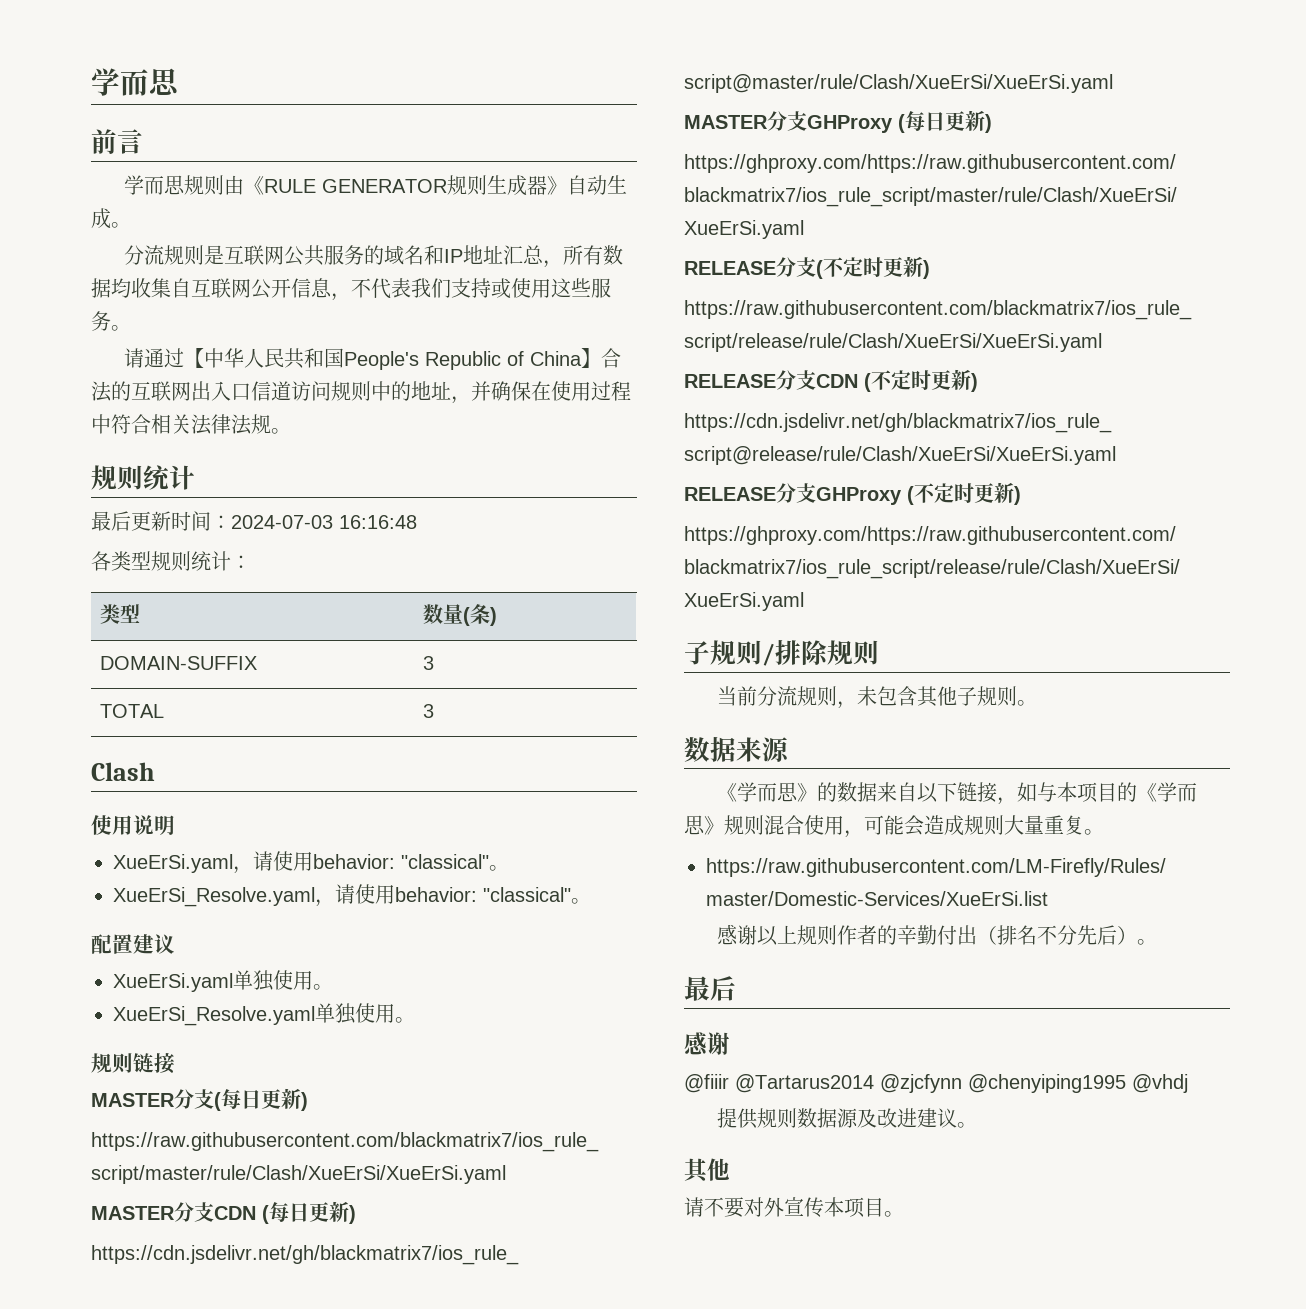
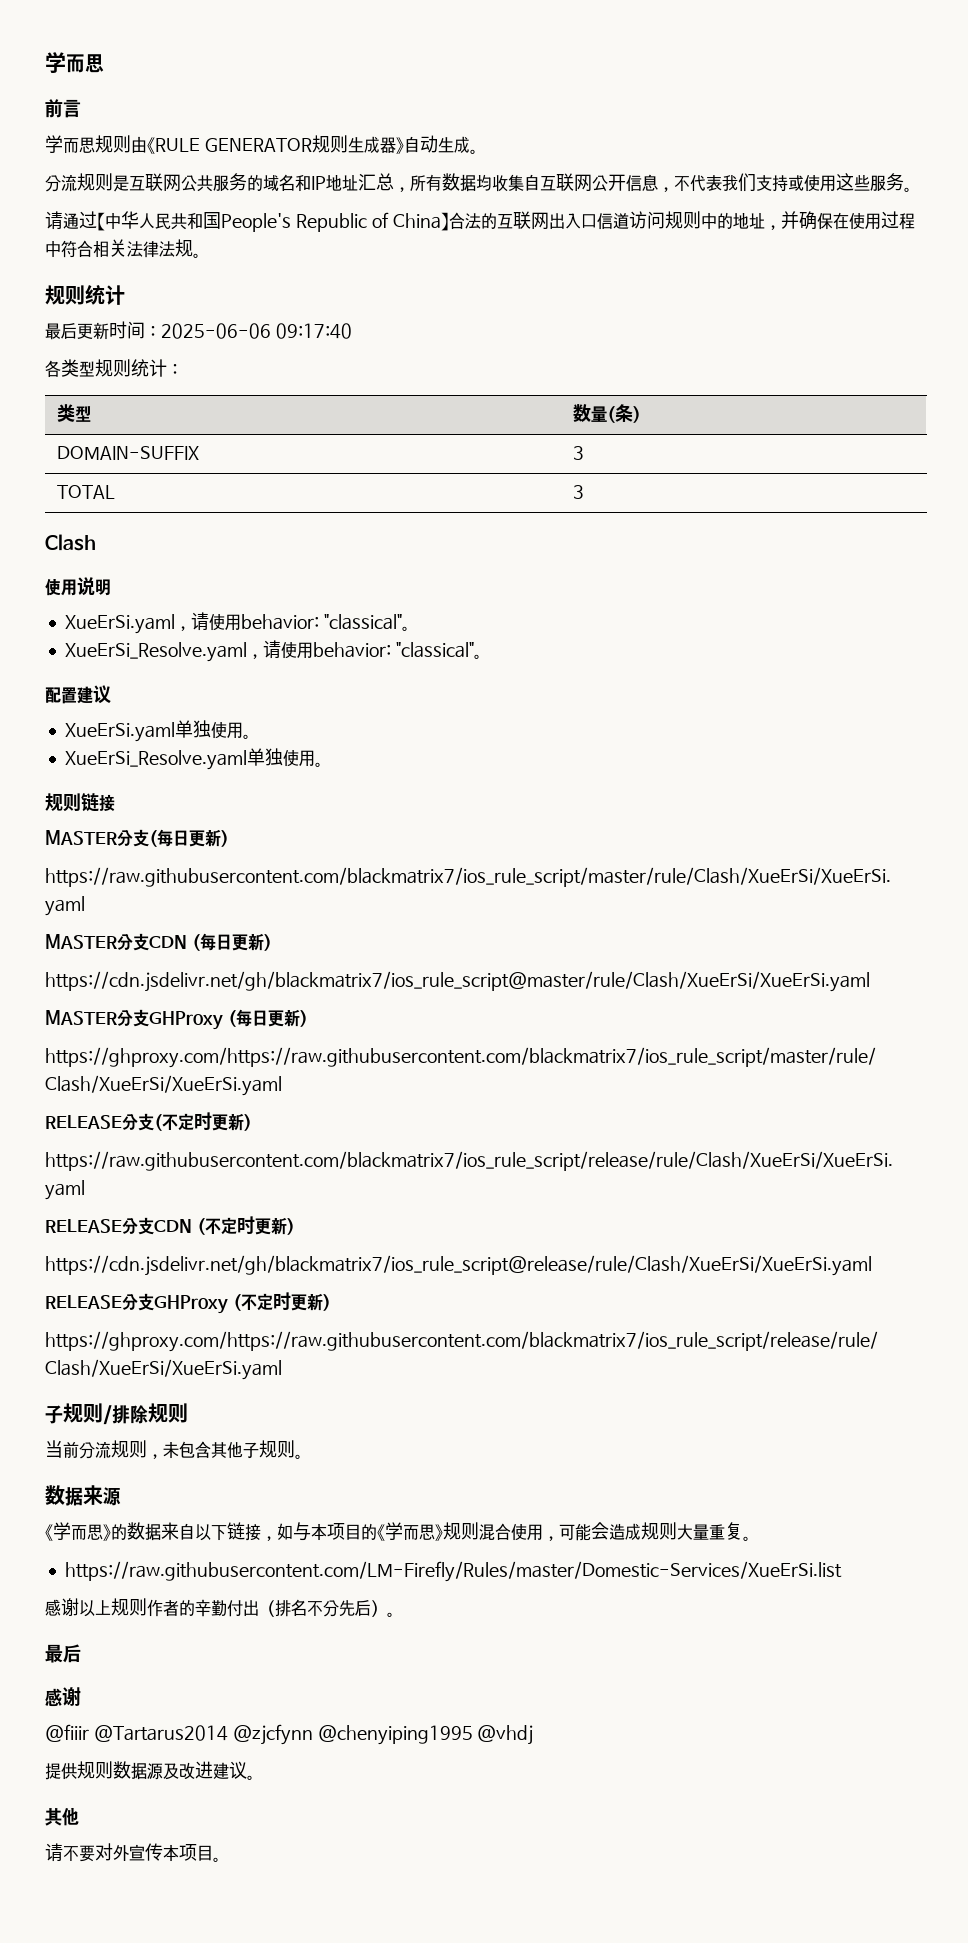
- 最后更新时间：2024-07-03 16:16:48
+ 最后更新时间：2025-06-06 09:17:40

